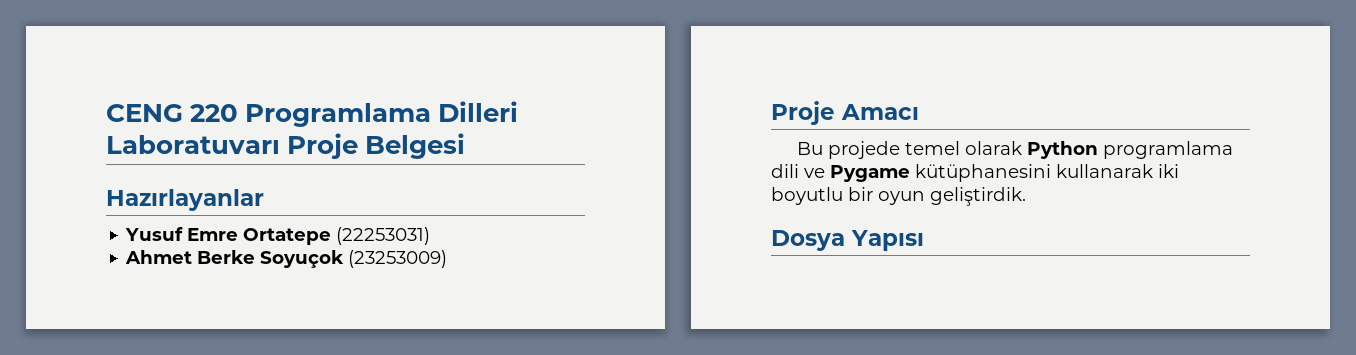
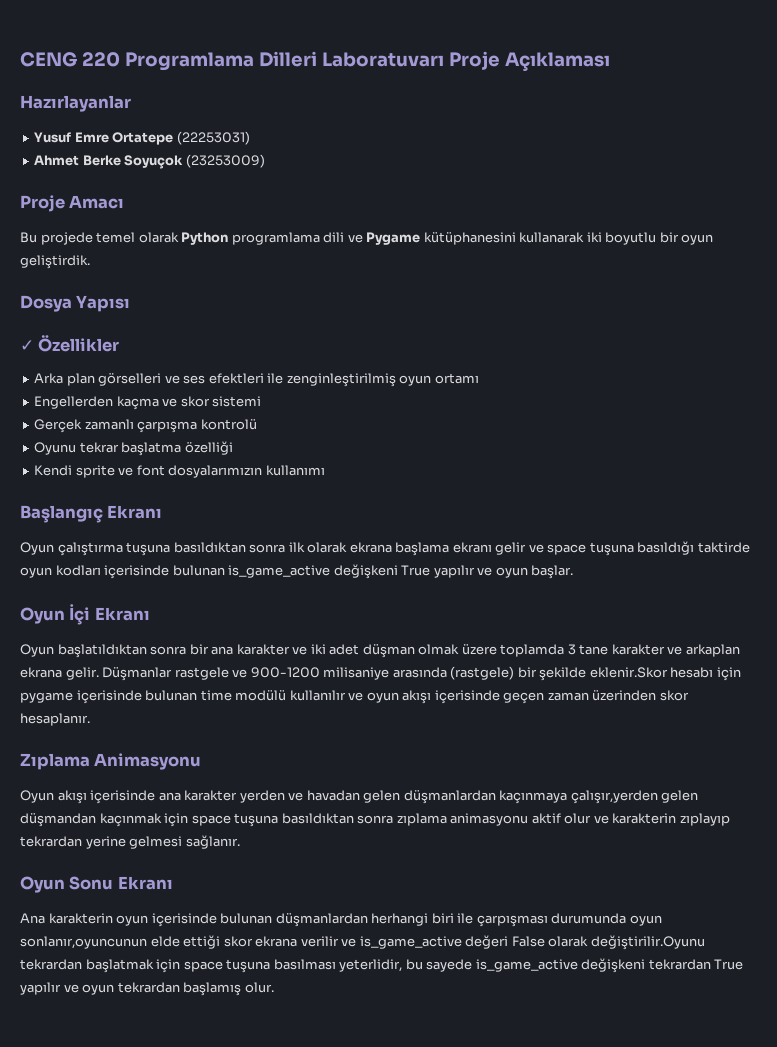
- CENG 220 Programlama Dilleri Laboratuvarı Proje Belgesi
+ CENG 220 Programlama Dilleri Laboratuvarı Proje Açıklaması
+ ✓ Özellikler
+ Arka plan görselleri ve ses efektleri ile zenginleştirilmiş oyun ortamı
+ Engellerden kaçma ve skor sistemi
+ Gerçek zamanlı çarpışma kontrolü
+ Oyunu tekrar başlatma özelliği
+ Kendi sprite ve font dosyalarımızın kullanımı
+ Başlangıç Ekranı
+ Oyun çalıştırma tuşuna basıldıktan sonra ilk olarak ekrana başlama ekranı gelir ve space tuşuna basıldığı taktirde oyun kodları içerisinde bulunan is_game_active değişkeni True yapılır ve oyun başlar.
+ Oyun İçi Ekranı
+ Oyun başlatıldıktan sonra bir ana karakter ve iki adet düşman olmak üzere toplamda 3 tane karakter ve arkaplan ekrana gelir. Düşmanlar rastgele ve 900-1200 milisaniye arasında (rastgele) bir şekilde eklenir.Skor hesabı için pygame içerisinde bulunan time modülü kullanılır ve oyun akışı içerisinde geçen zaman üzerinden skor hesaplanır.
+ Zıplama Animasyonu
+ Oyun akışı içerisinde ana karakter yerden ve havadan gelen düşmanlardan kaçınmaya çalışır,yerden gelen düşmandan kaçınmak için space tuşuna basıldıktan sonra zıplama animasyonu aktif olur ve karakterin zıplayıp tekrardan yerine gelmesi sağlanır.
+ Oyun Sonu Ekranı
+ Ana karakterin oyun içerisinde bulunan düşmanlardan herhangi biri ile çarpışması durumunda oyun sonlanır,oyuncunun elde ettiği skor ekrana verilir ve is_game_active değeri False olarak değiştirilir.Oyunu tekrardan başlatmak için space tuşuna basılması yeterlidir, bu sayede is_game_active değişkeni tekrardan True yapılır ve oyun tekrardan başlamış olur.

